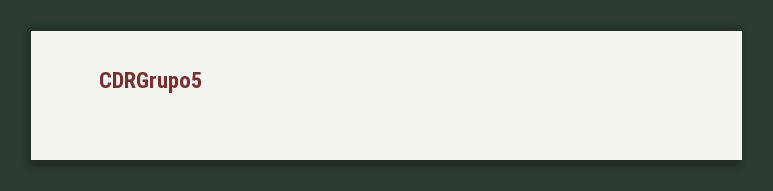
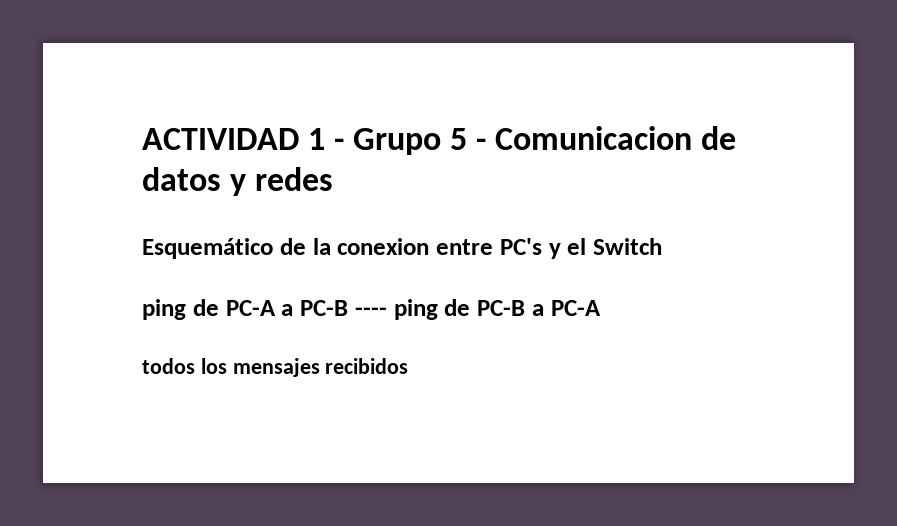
- CDRGrupo5
+ ACTIVIDAD 1 - Grupo 5 - Comunicacion de datos y redes
+ Esquemático de la conexion entre PC's y el Switch
+ ping de PC-A a PC-B ---- ping de PC-B a PC-A
+ todos los mensajes recibidos

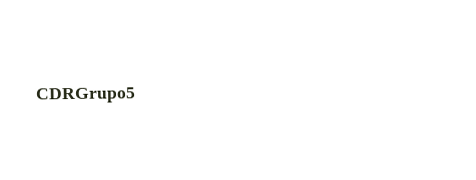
- ACTIVIDAD 1 - Grupo 5 - Comunicacion de datos y redes
- Esquemático de la conexion entre PC's y el Switch
- ping de PC-A a PC-B ---- ping de PC-B a PC-A
- todos los mensajes recibidos
+ CDRGrupo5

